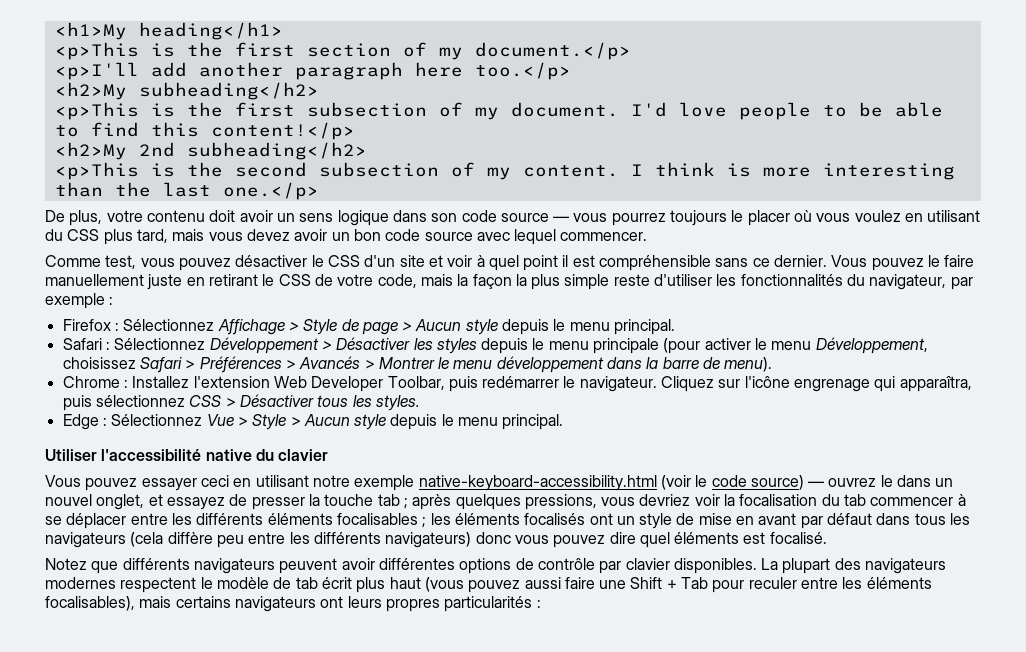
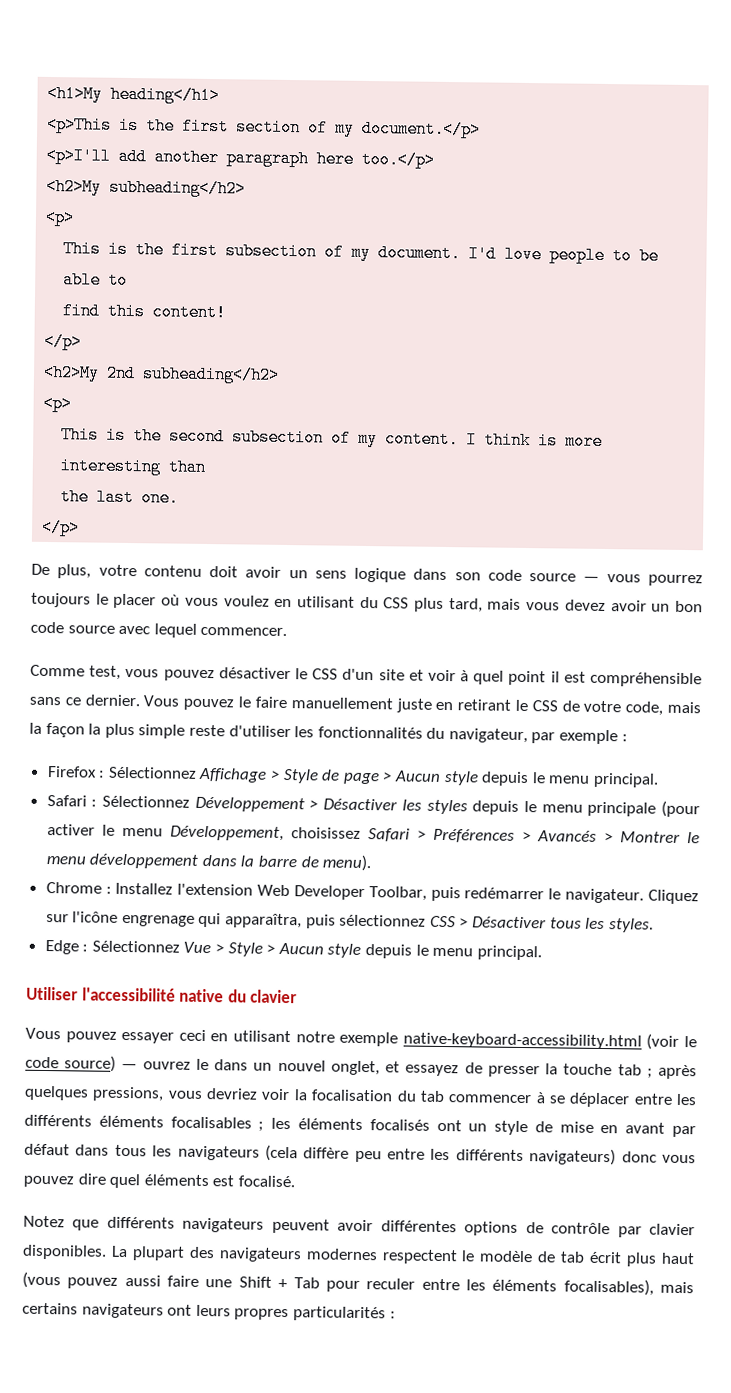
  <h2>My subheading</h2>
- <p>This is the first subsection of my document.
+ <p>
+ This is the first subsection of my document.
- I'd love people to be able to find this content!</p>
+ I'd love people to be able to
+ find this content!
+ </p>
  <h2>My 2nd subheading</h2>
- <p>This is the second subsection of my content.
+ <p>
+ This is the second subsection of my content.
- I think is more interesting than the last one.</p>
+ I think is more interesting than
+ the last one.
+ </p>

